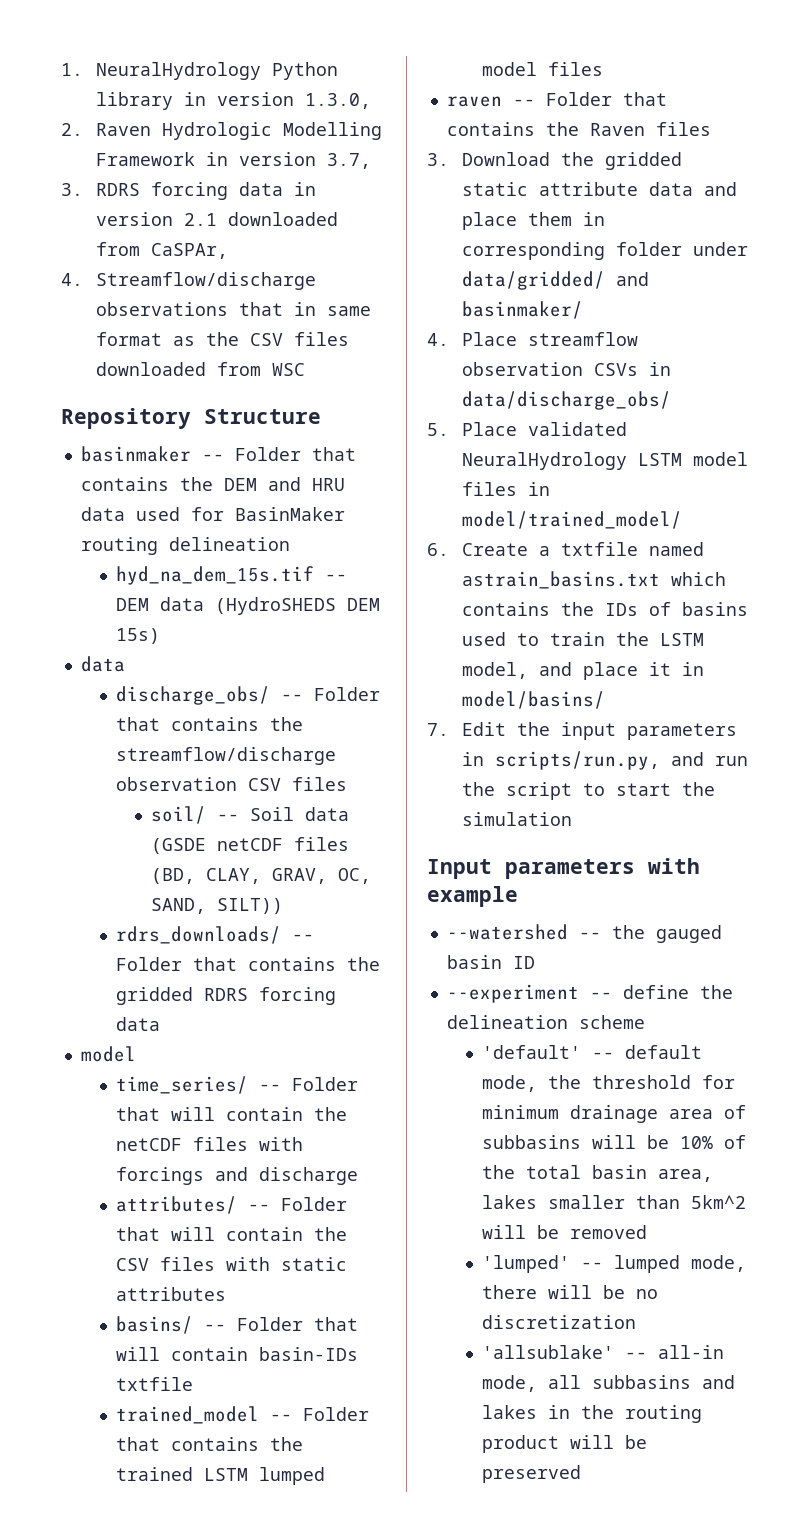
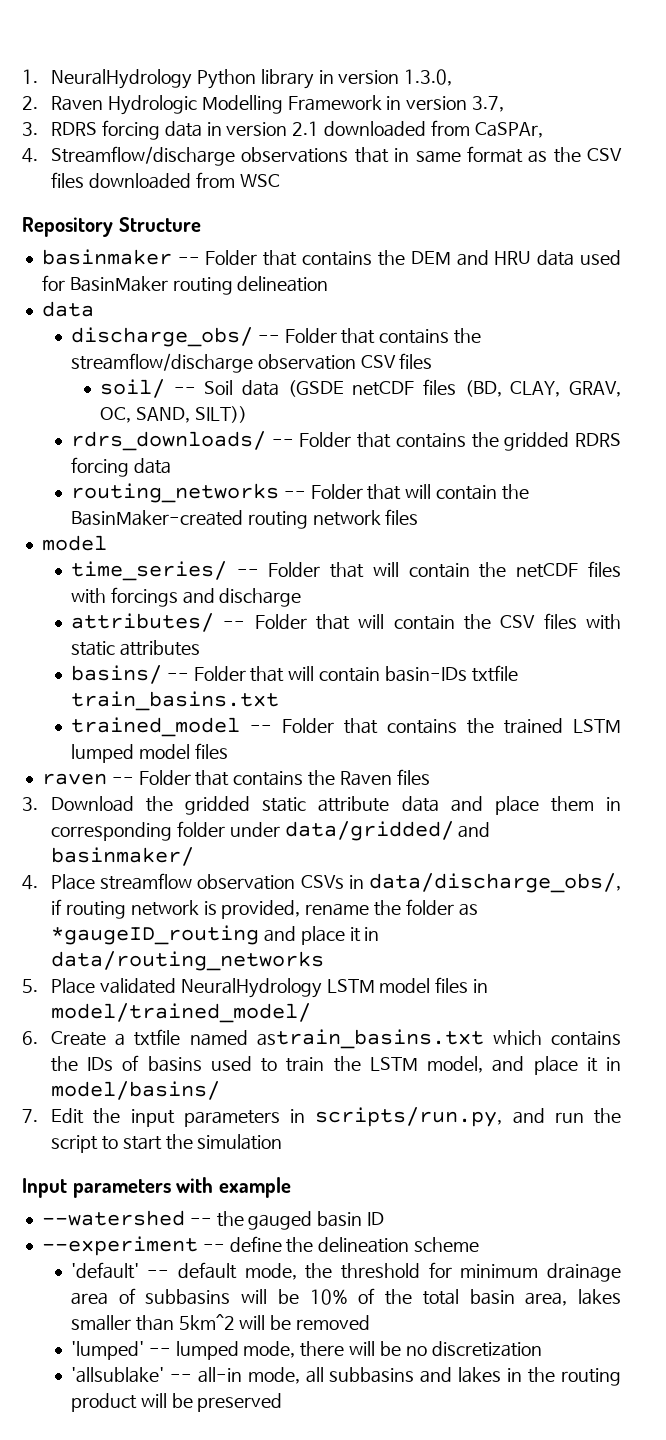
- hyd_na_dem_15s.tif -- DEM data (HydroSHEDS DEM 15s)
+ routing_networks -- Folder that will contain the BasinMaker-created routing network files
- basins/ -- Folder that will contain basin-IDs txtfile
+ basins/ -- Folder that will contain basin-IDs txtfile train_basins.txt
- 4. Place streamflow observation CSVs in data/discharge_obs/
+ 4. Place streamflow observation CSVs in data/discharge_obs/, if routing network is provided, rename the folder as *gaugeID_routing and place it in data/routing_networks

